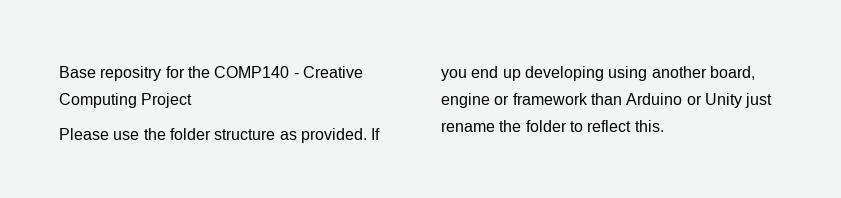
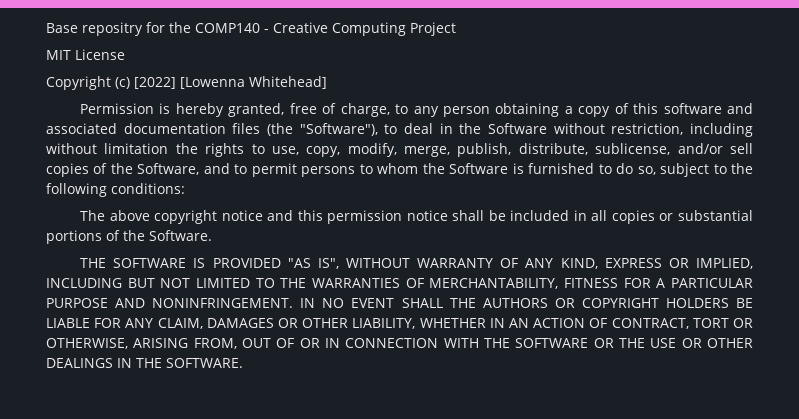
- Please use the folder structure as provided. If you end up developing using another board, engine or framework than Arduino or Unity just rename the folder to reflect this.
+ MIT License
+ Copyright (c) [2022] [Lowenna Whitehead]
+ Permission is hereby granted, free of charge, to any person obtaining a copy of this software and associated documentation files (the "Software"), to deal in the Software without restriction, including without limitation the rights to use, copy, modify, merge, publish, distribute, sublicense, and/or sell copies of the Software, and to permit persons to whom the Software is furnished to do so, subject to the following conditions:
+ The above copyright notice and this permission notice shall be included in all copies or substantial portions of the Software.
+ THE SOFTWARE IS PROVIDED "AS IS", WITHOUT WARRANTY OF ANY KIND, EXPRESS OR IMPLIED, INCLUDING BUT NOT LIMITED TO THE WARRANTIES OF MERCHANTABILITY, FITNESS FOR A PARTICULAR PURPOSE AND NONINFRINGEMENT. IN NO EVENT SHALL THE AUTHORS OR COPYRIGHT HOLDERS BE LIABLE FOR ANY CLAIM, DAMAGES OR OTHER LIABILITY, WHETHER IN AN ACTION OF CONTRACT, TORT OR OTHERWISE, ARISING FROM, OUT OF OR IN CONNECTION WITH THE SOFTWARE OR THE USE OR OTHER DEALINGS IN THE SOFTWARE.

